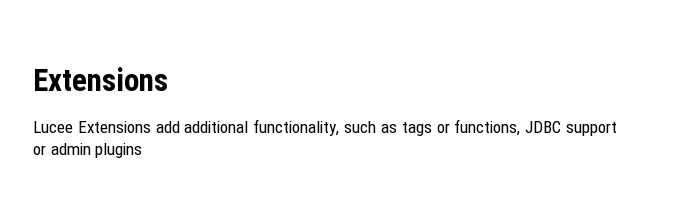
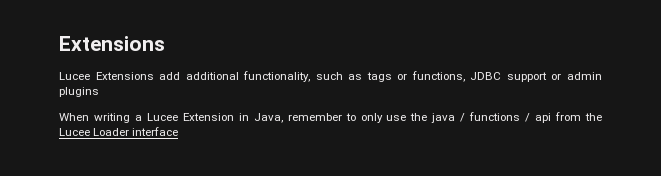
+ When writing a Lucee Extension in Java, remember to only use the java / functions / api from the Lucee Loader interface

